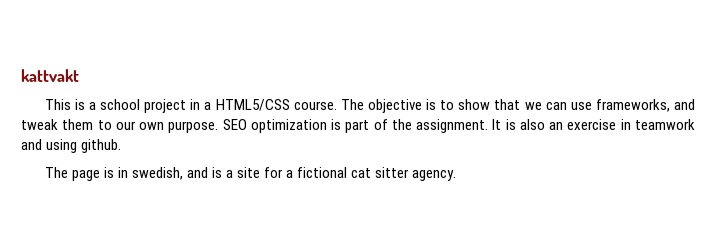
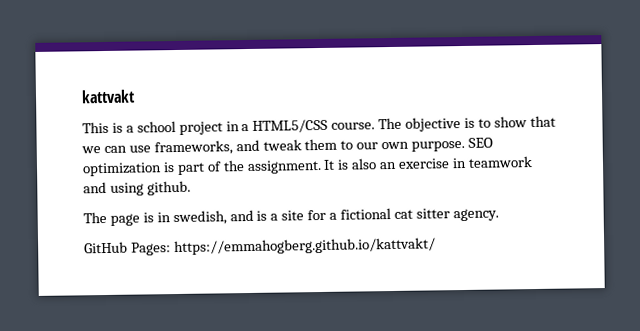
+ GitHub Pages: https://emmahogberg.github.io/kattvakt/

